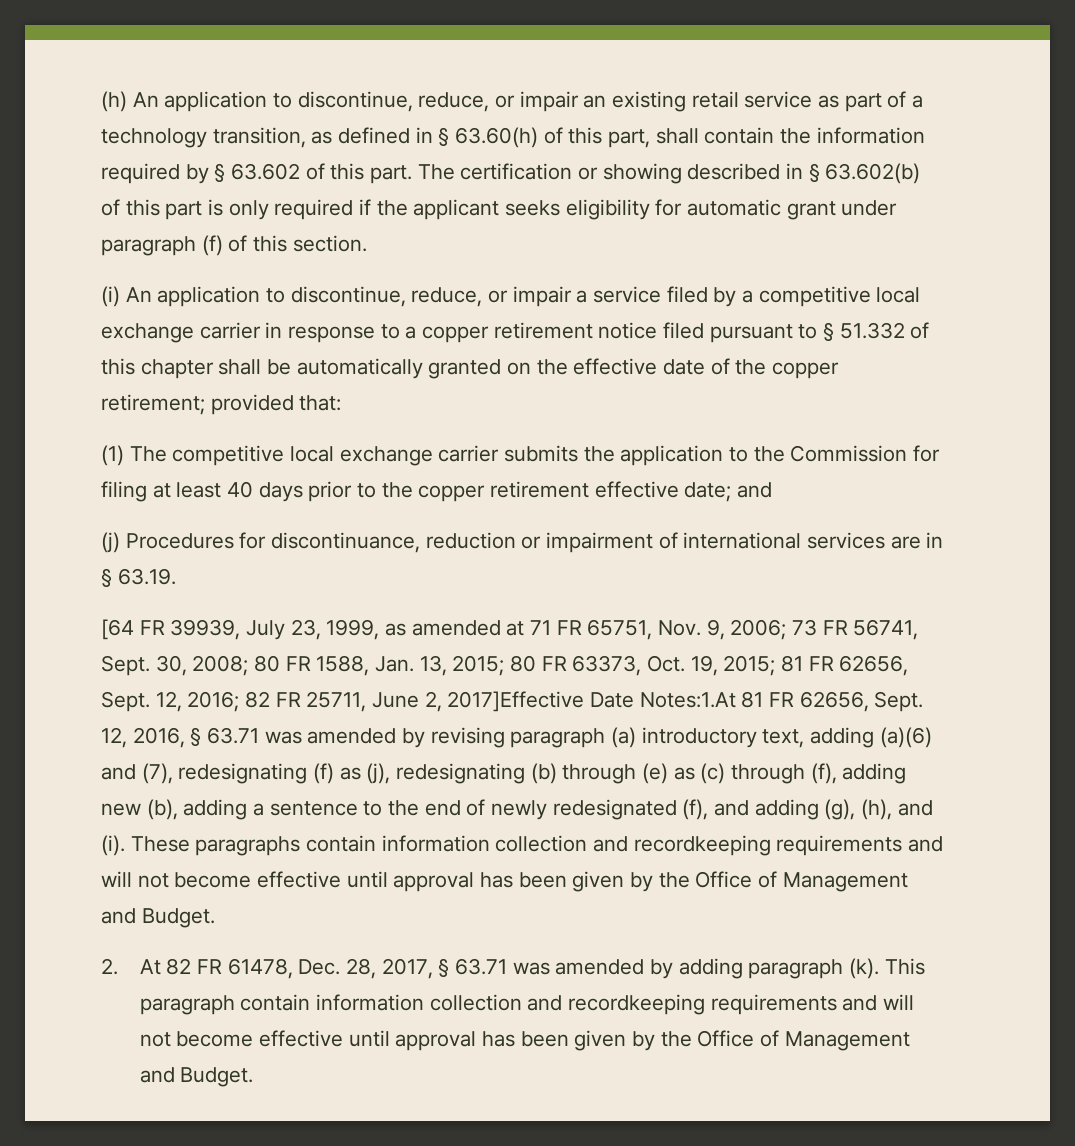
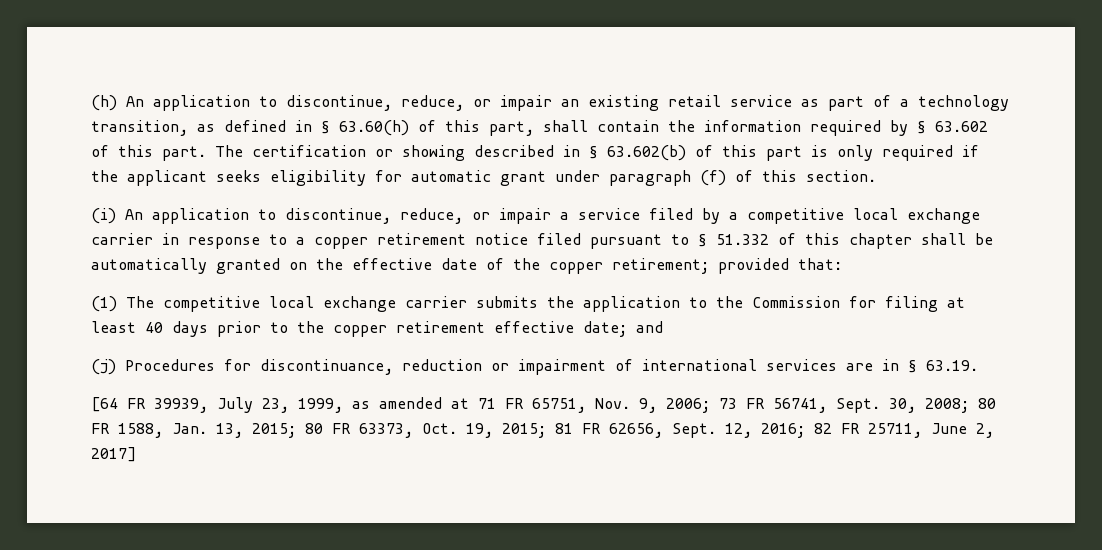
- 12, 2016; 82 FR 25711, June 2, 2017]Effective Date Notes:1.At 81 FR 62656, Sept. 12, 2016, § 63.71 was amended by revising paragraph (a) introductory text, adding (a)(6) and (7), redesignating (f) as (j), redesignating (b) through (e) as (c) through (f), adding new (b), adding a sentence to the end of newly redesignated (f), and adding (g), (h), and (i). These paragraphs contain information collection and recordkeeping requirements and will not become effective until approval has been given by the Office of Management and Budget.
- 2. At 82 FR 61478, Dec. 28, 2017, § 63.71 was amended by adding paragraph (k). This paragraph contain information collection and recordkeeping requirements and will not become effective until approval has been given by the Office of Management and Budget.
+ 12, 2016; 82 FR 25711, June 2, 2017]

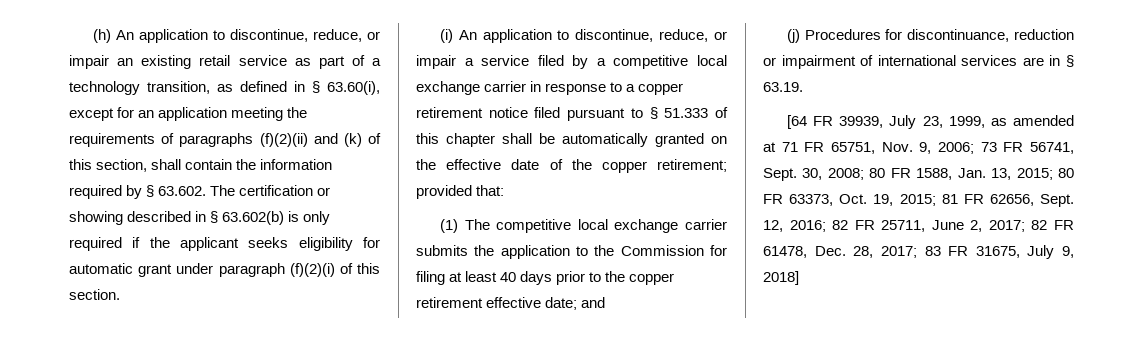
- (h) An application to discontinue, reduce, or impair an existing retail service as part of a technology transition, as defined in § 63.60(h) of this part, shall contain the information required by § 63.602 of this part. The certification or showing described in § 63.602(b) of this part is only required if the applicant seeks eligibility for automatic grant under paragraph (f) of this section.
+ (h) An application to discontinue, reduce, or impair an existing retail service as part of a technology transition, as defined in § 63.60(i), except for an application meeting the requirements of paragraphs (f)(2)(ii) and (k) of this section, shall contain the information required by § 63.602. The certification or showing described in § 63.602(b) is only required if the applicant seeks eligibility for automatic grant under paragraph (f)(2)(i) of this section.
- (i) An application to discontinue, reduce, or impair a service filed by a competitive local exchange carrier in response to a copper retirement notice filed pursuant to § 51.332 of this chapter shall be automatically granted on the effective date of the copper retirement; provided that:
+ (i) An application to discontinue, reduce, or impair a service filed by a competitive local exchange carrier in response to a copper retirement notice filed pursuant to § 51.333 of this chapter shall be automatically granted on the effective date of the copper retirement; provided that:
- 12, 2016; 82 FR 25711, June 2, 2017]
+ 12, 2016; 82 FR 25711, June 2, 2017; 82 FR 61478, Dec. 28, 2017; 83 FR 31675, July 9, 2018]

